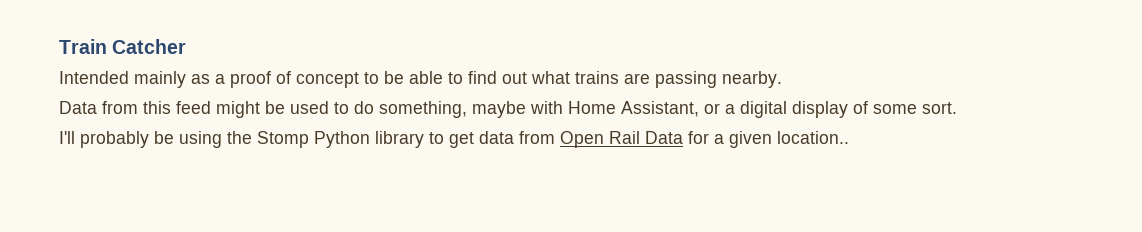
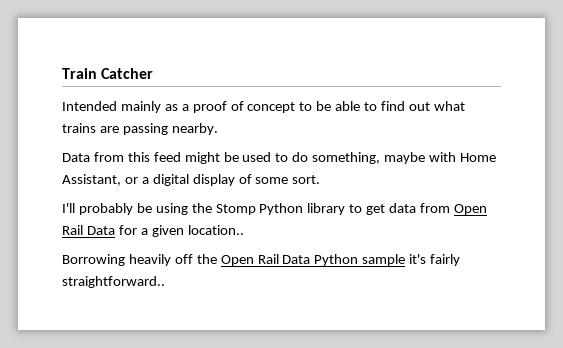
+ Borrowing heavily off the Open Rail Data Python sample it's fairly straightforward..

